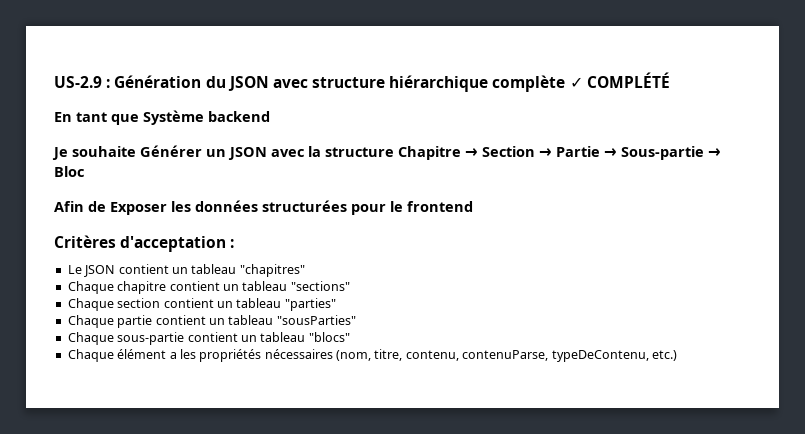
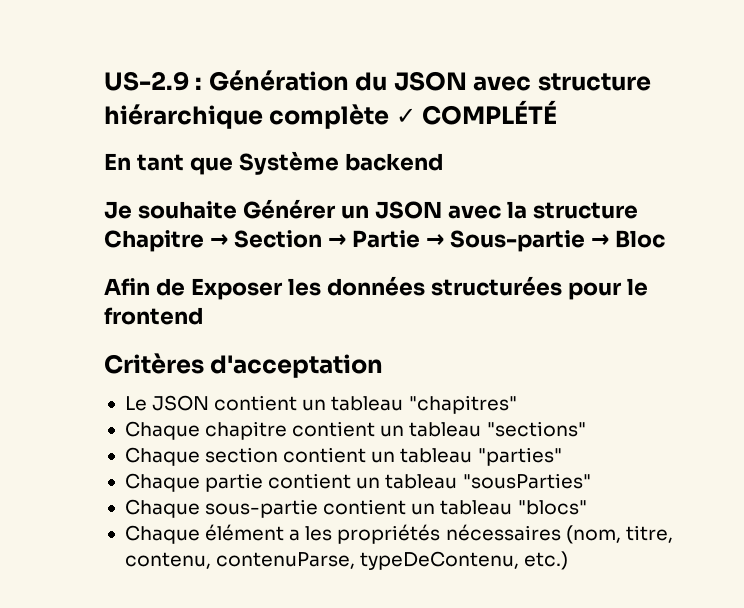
- Critères d'acceptation :
+ Critères d'acceptation

